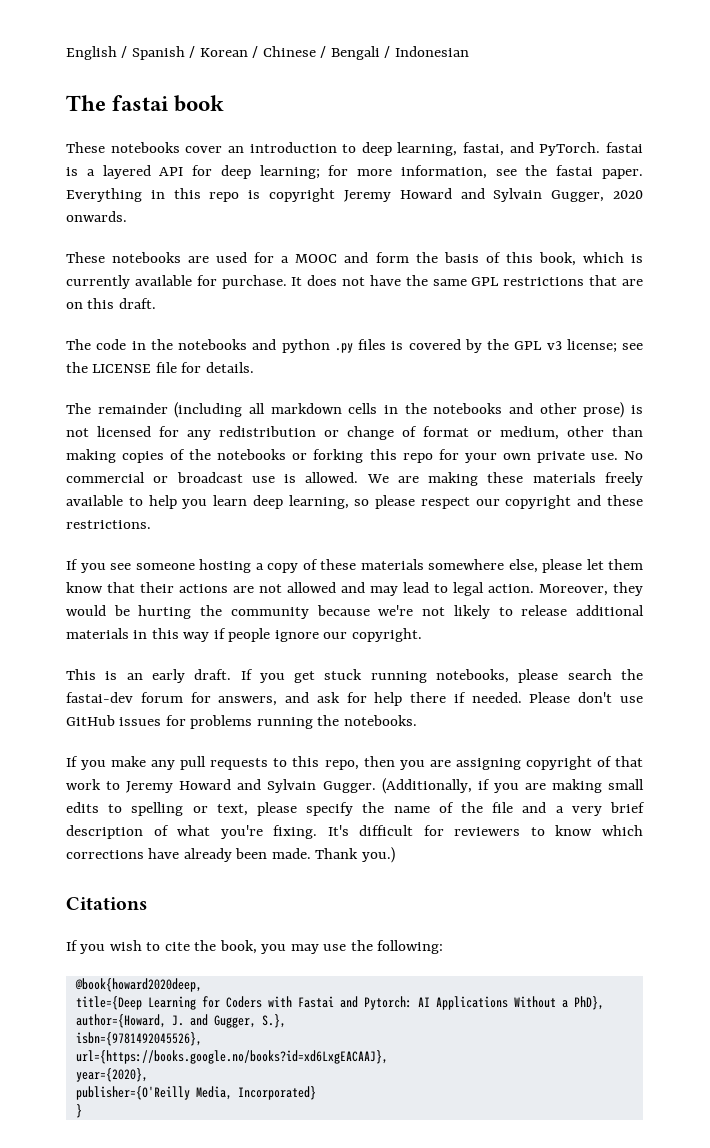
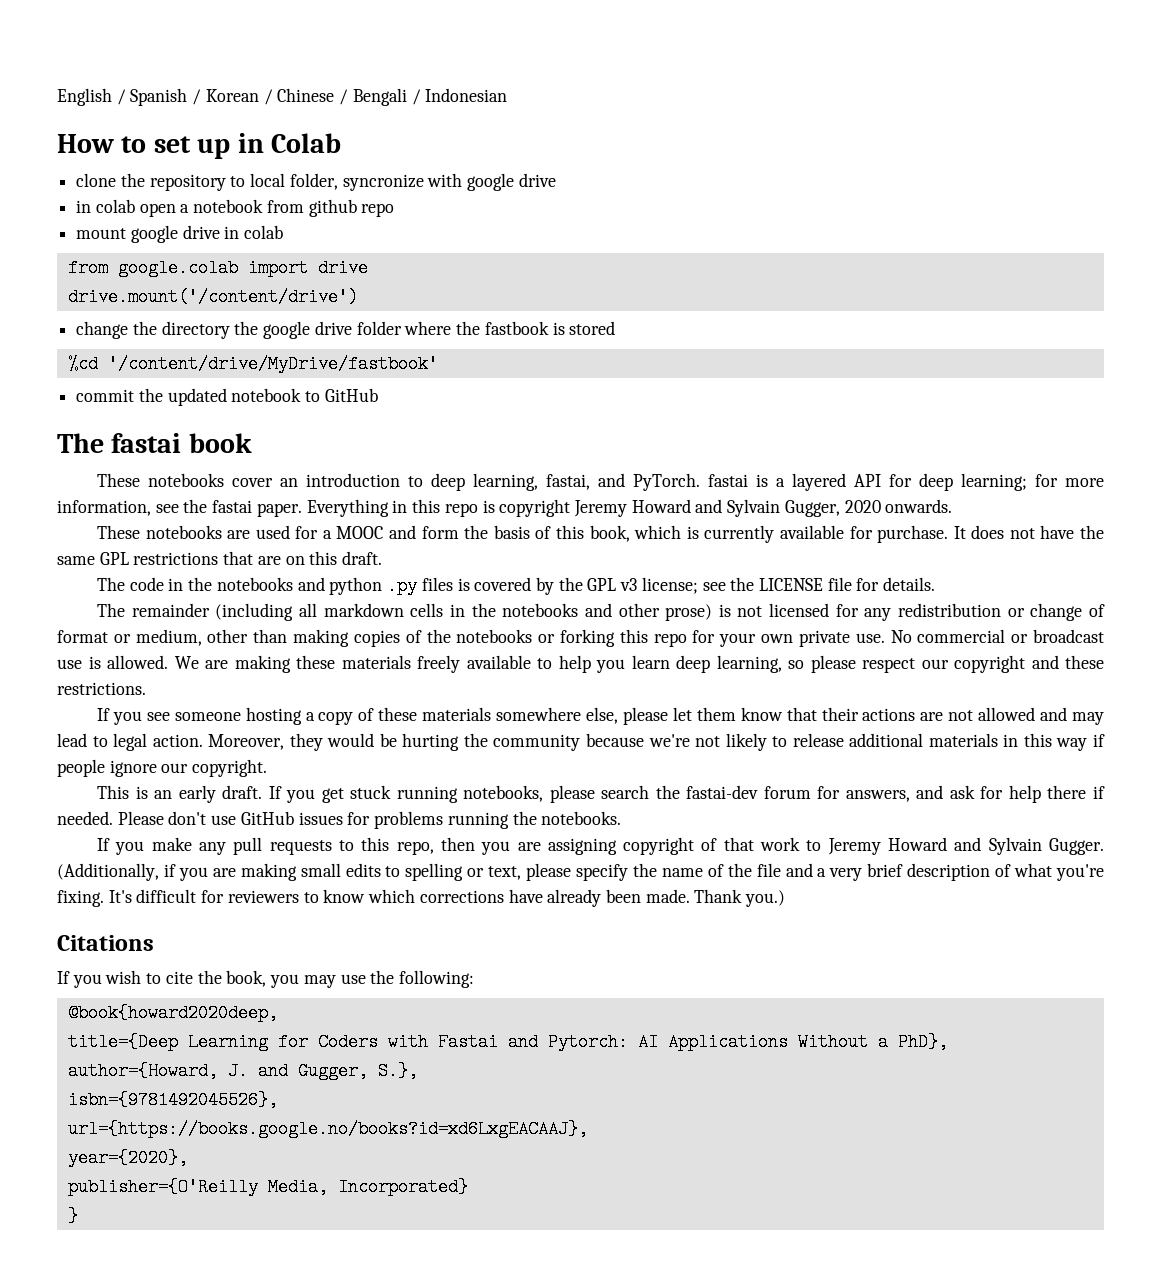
+ How to set up in Colab
+ clone the repository to local folder, syncronize with google drive
+ in colab open a notebook from github repo
+ mount google drive in colab
+ from google.colab import drive
+ drive.mount('/content/drive')
+ change the directory the google drive folder where the fastbook is stored
+ %cd '/content/drive/MyDrive/fastbook'
+ commit the updated notebook to GitHub

